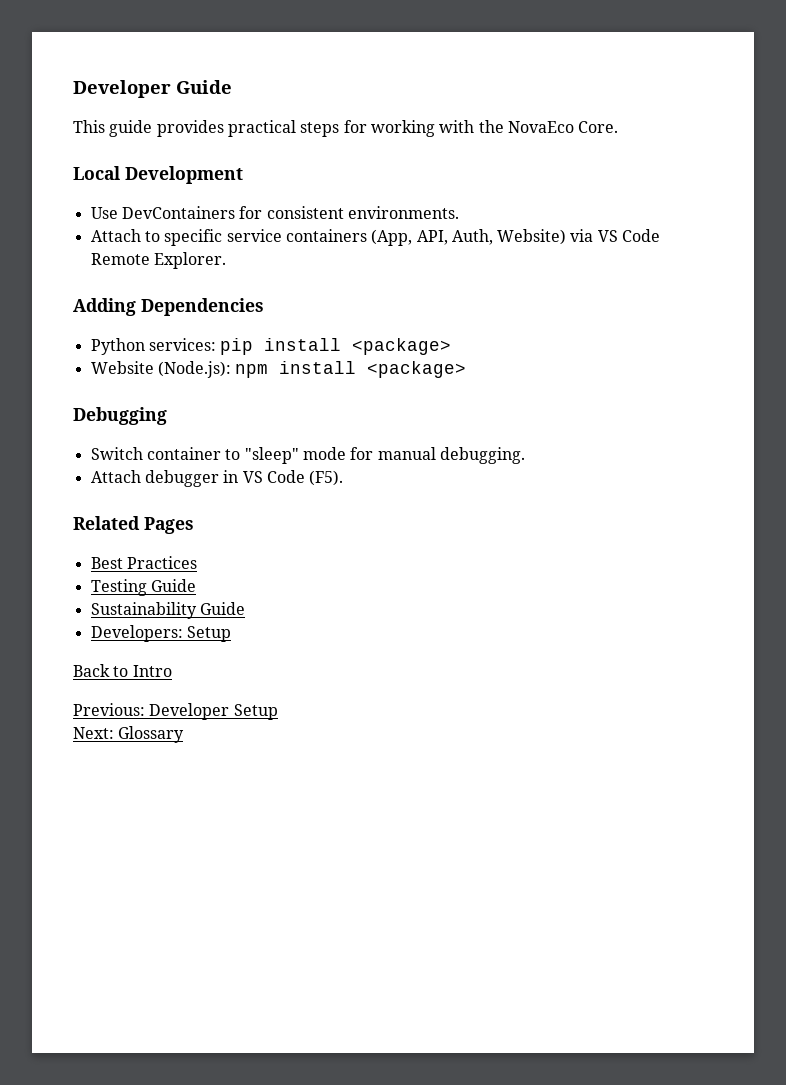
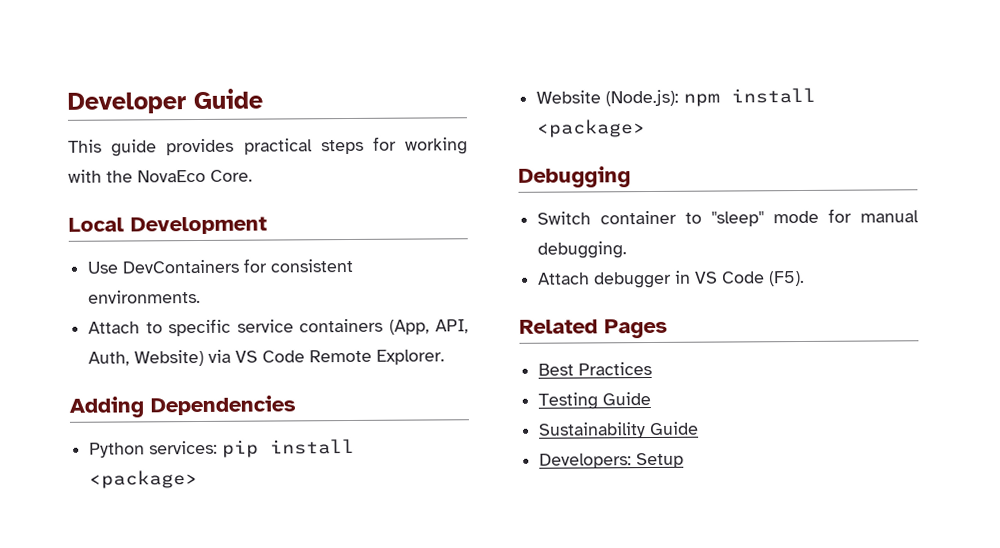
- Back to Intro
- Previous: Developer Setup
- Next: Glossary

